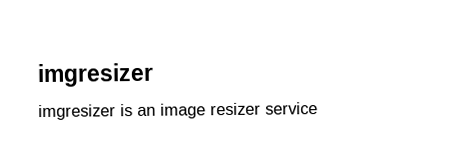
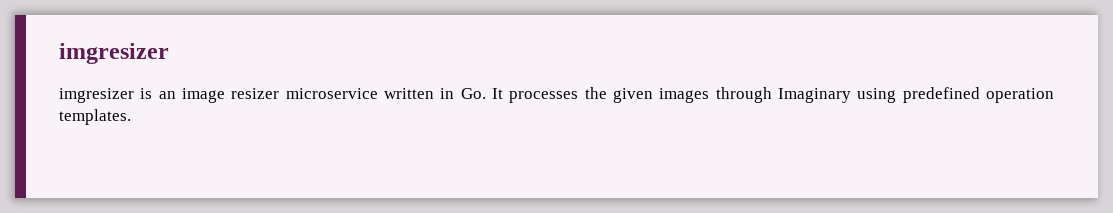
- imgresizer is an image resizer service
+ imgresizer is an image resizer microservice written in Go. It processes the given images through Imaginary using predefined operation templates.

